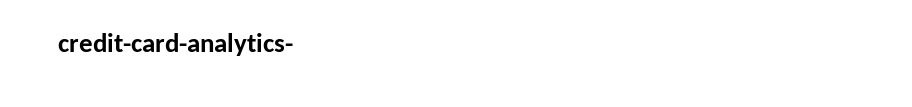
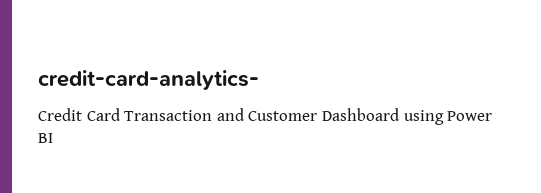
+ Credit Card Transaction and Customer Dashboard using Power BI

